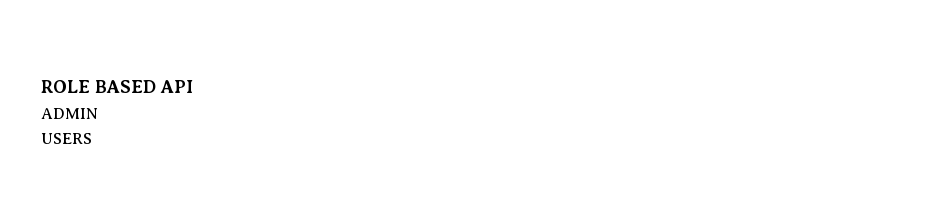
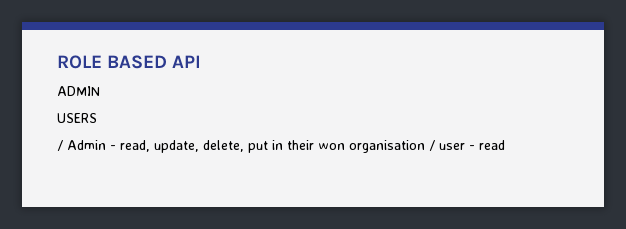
+ / Admin - read, update, delete, put in their won organisation / user - read

